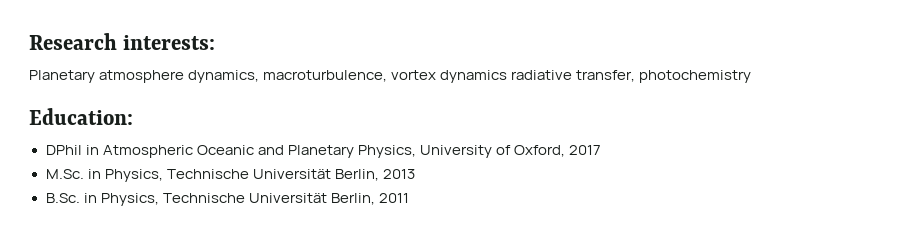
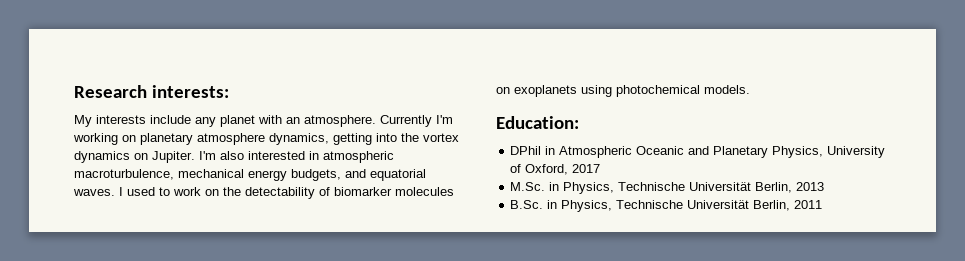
- Planetary atmosphere dynamics, macroturbulence, vortex dynamics radiative transfer, photochemistry
+ My interests include any planet with an atmosphere. Currently I'm working on planetary atmosphere dynamics, getting into the vortex dynamics on Jupiter. I'm also interested in atmospheric macroturbulence, mechanical energy budgets, and equatorial waves. I used to work on the detectability of biomarker molecules on exoplanets using photochemical models.

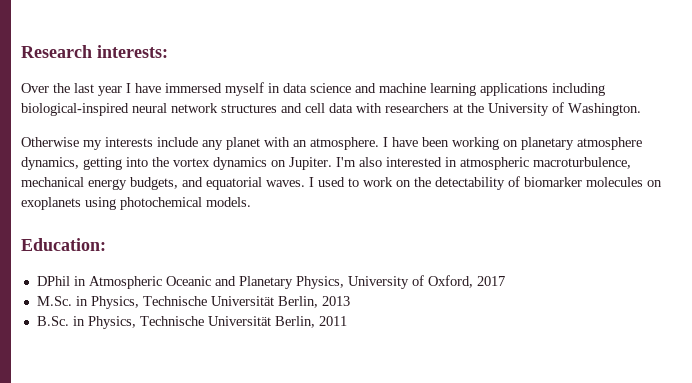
- My interests include any planet with an atmosphere.
+ Over the last year I have immersed myself in data science and machine learning applications including biological-inspired neural network structures and cell data with researchers at the University of Washington.
+ Otherwise my interests include any planet with an atmosphere.
- Currently I'm working on planetary atmosphere dynamics, getting into the vortex dynamics on Jupiter.
+ I have been working on planetary atmosphere dynamics, getting into the vortex dynamics on Jupiter.

